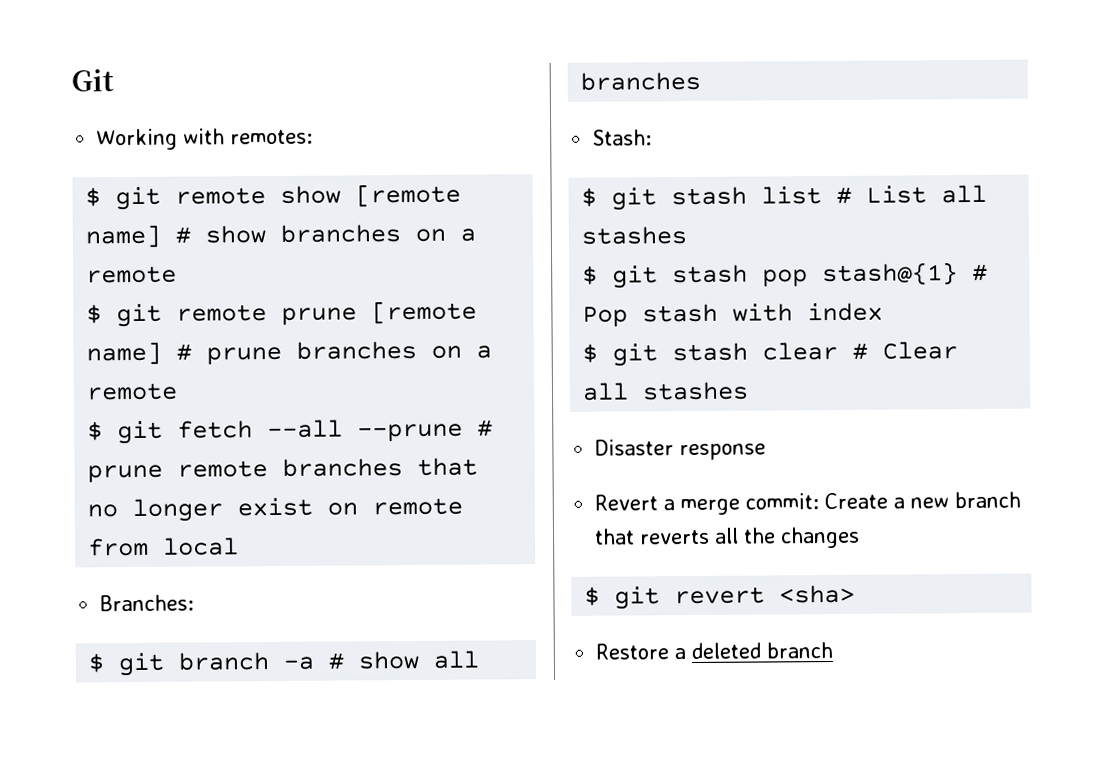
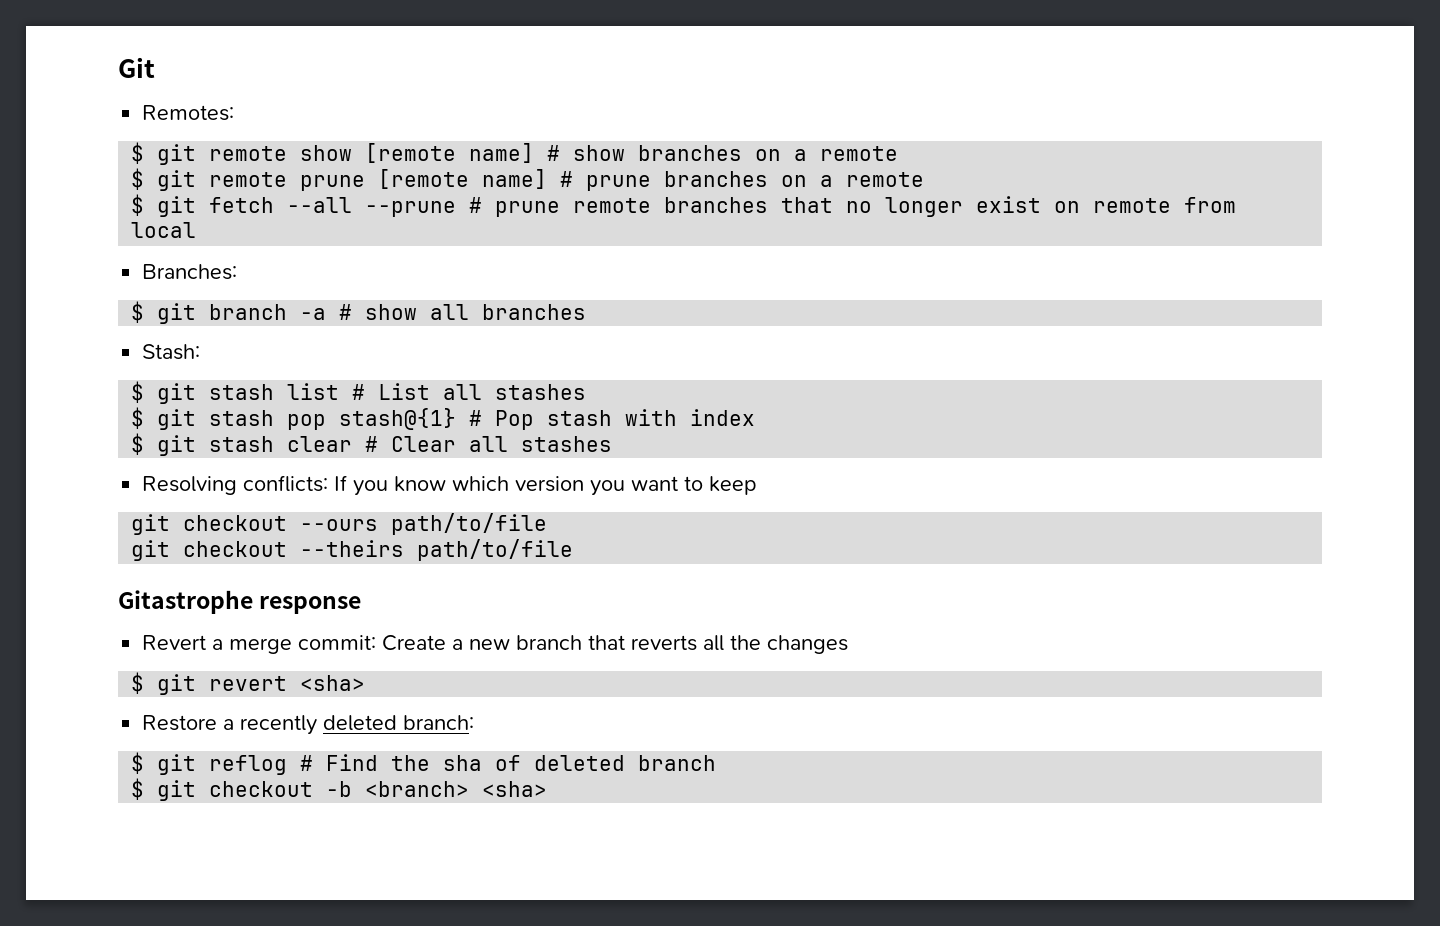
- Working with remotes:
+ Remotes:
- Disaster response
+ Resolving conflicts: If you know which version you want to keep
+ git checkout --ours path/to/file
+ git checkout --theirs path/to/file
+ Gitastrophe response
- Restore a deleted branch
+ Restore a recently deleted branch:
+ $ git reflog # Find the sha of deleted branch
+ $ git checkout -b <branch> <sha>

